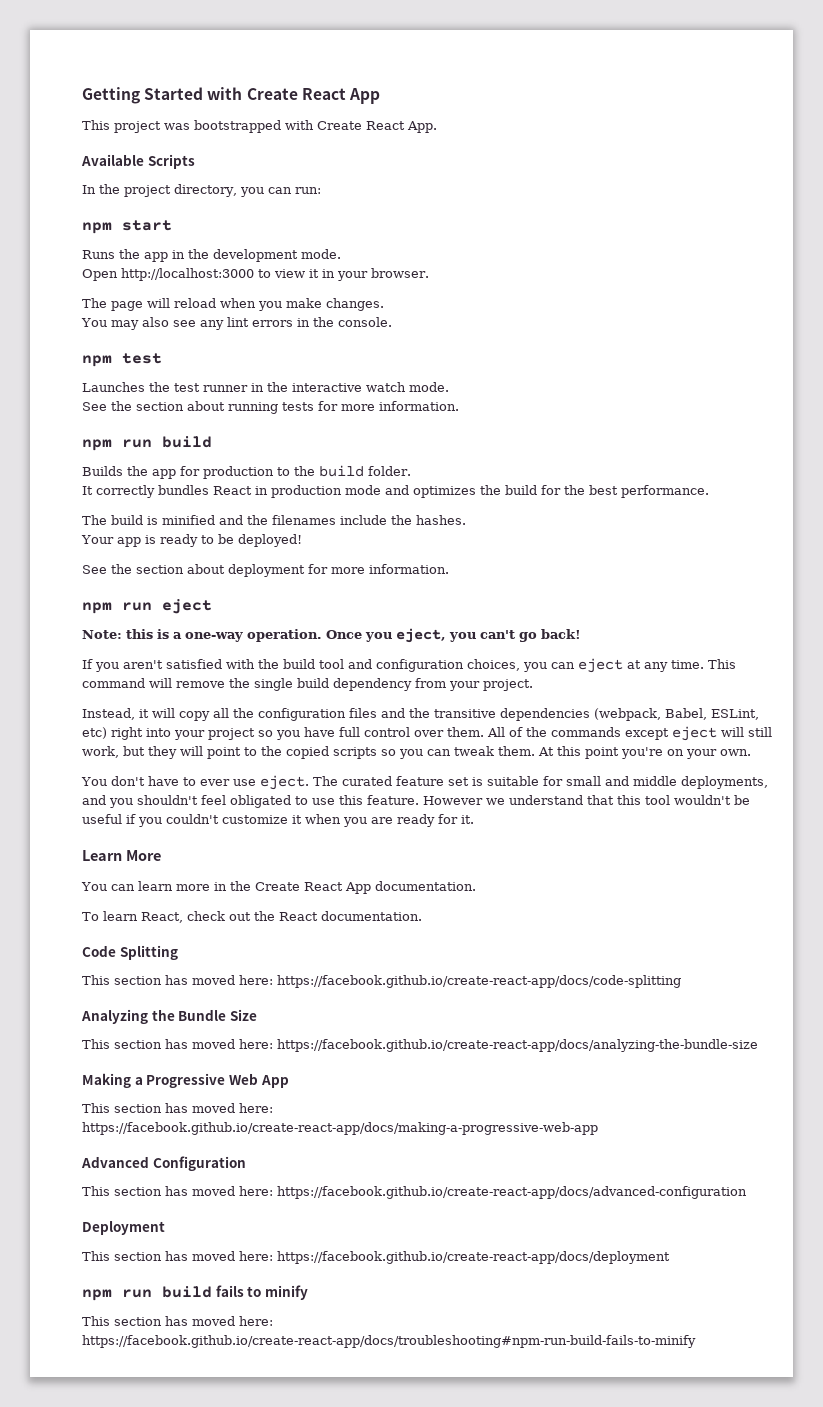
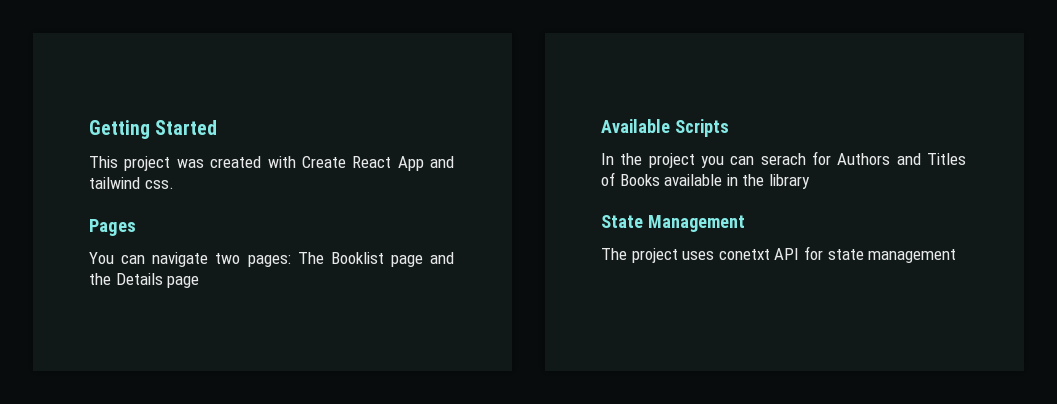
- Getting Started with Create React App
- This project was bootstrapped with Create React App.
+ Getting Started
+ This project was created with Create React App and tailwind css.
+ Pages
+ You can navigate two pages: The Booklist page and the Details page
- In the project directory, you can run:
- npm start
- Runs the app in the development mode.
- Open http://localhost:3000 to view it in your browser.
- The page will reload when you make changes.
- You may also see any lint errors in the console.
- npm test
- Launches the test runner in the interactive watch mode.
- See the section about running tests for more information.
- npm run build
- Builds the app for production to the build folder.
- It correctly bundles React in production mode and optimizes the build for the best performance.
- The build is minified and the filenames include the hashes.
- Your app is ready to be deployed!
- See the section about deployment for more information.
- npm run eject
- Note: this is a one-way operation. Once you eject, you can't go back!
- If you aren't satisfied with the build tool and configuration choices, you can eject at any time. This command will remove the single build dependency from your project.
- Instead, it will copy all the configuration files and the transitive dependencies (webpack, Babel, ESLint, etc) right into your project so you have full control over them. All of the commands except eject will still work, but they will point to the copied scripts so you can tweak them. At this point you're on your own.
- You don't have to ever use eject. The curated feature set is suitable for small and middle deployments, and you shouldn't feel obligated to use this feature. However we understand that this tool wouldn't be useful if you couldn't customize it when you are ready for it.
- Learn More
- You can learn more in the Create React App documentation.
- To learn React, check out the React documentation.
- Code Splitting
- This section has moved here: https://facebook.github.io/create-react-app/docs/code-splitting
- Analyzing the Bundle Size
- This section has moved here: https://facebook.github.io/create-react-app/docs/analyzing-the-bundle-size
- Making a Progressive Web App
- This section has moved here: https://facebook.github.io/create-react-app/docs/making-a-progressive-web-app
- Advanced Configuration
- This section has moved here: https://facebook.github.io/create-react-app/docs/advanced-configuration
- Deployment
- This section has moved here: https://facebook.github.io/create-react-app/docs/deployment
- npm run build fails to minify
- This section has moved here: https://facebook.github.io/create-react-app/docs/troubleshooting#npm-run-build-fails-to-minify
+ In the project you can serach for Authors and Titles of Books available in the library
+ State Management
+ The project uses conetxt API for state management

